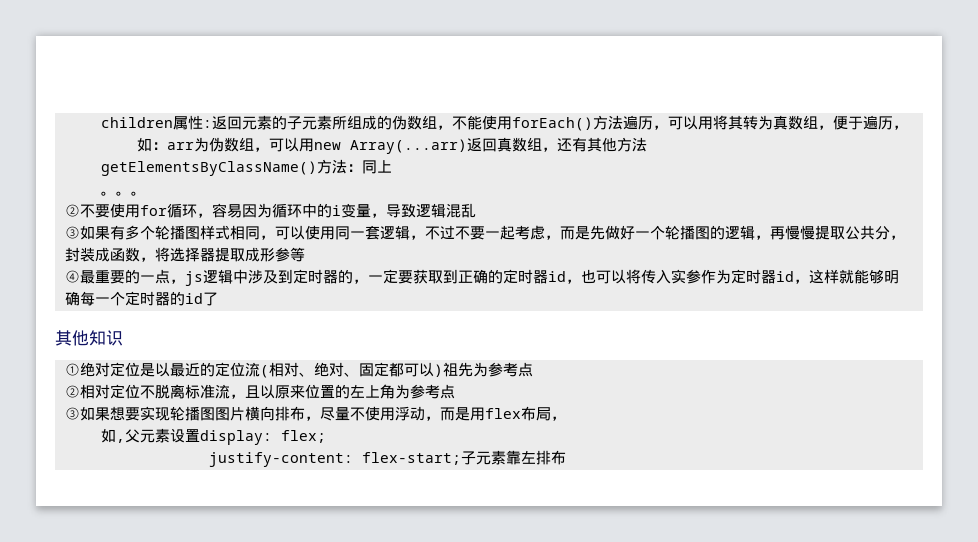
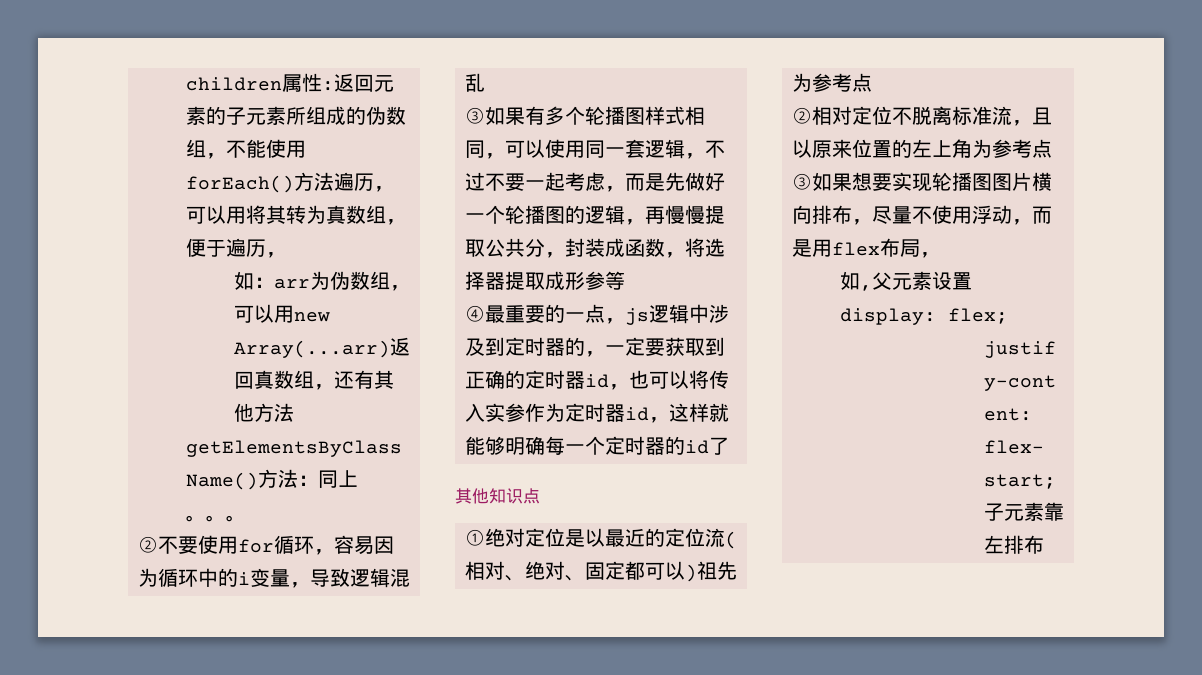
- 其他知识
+ 其他知识点

